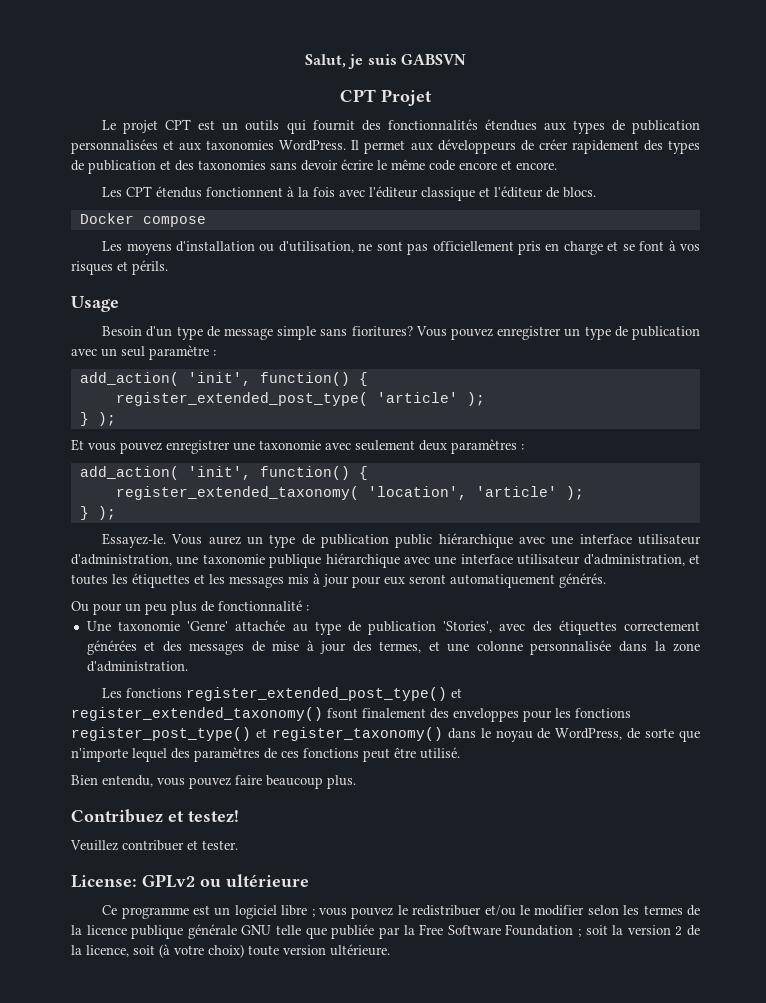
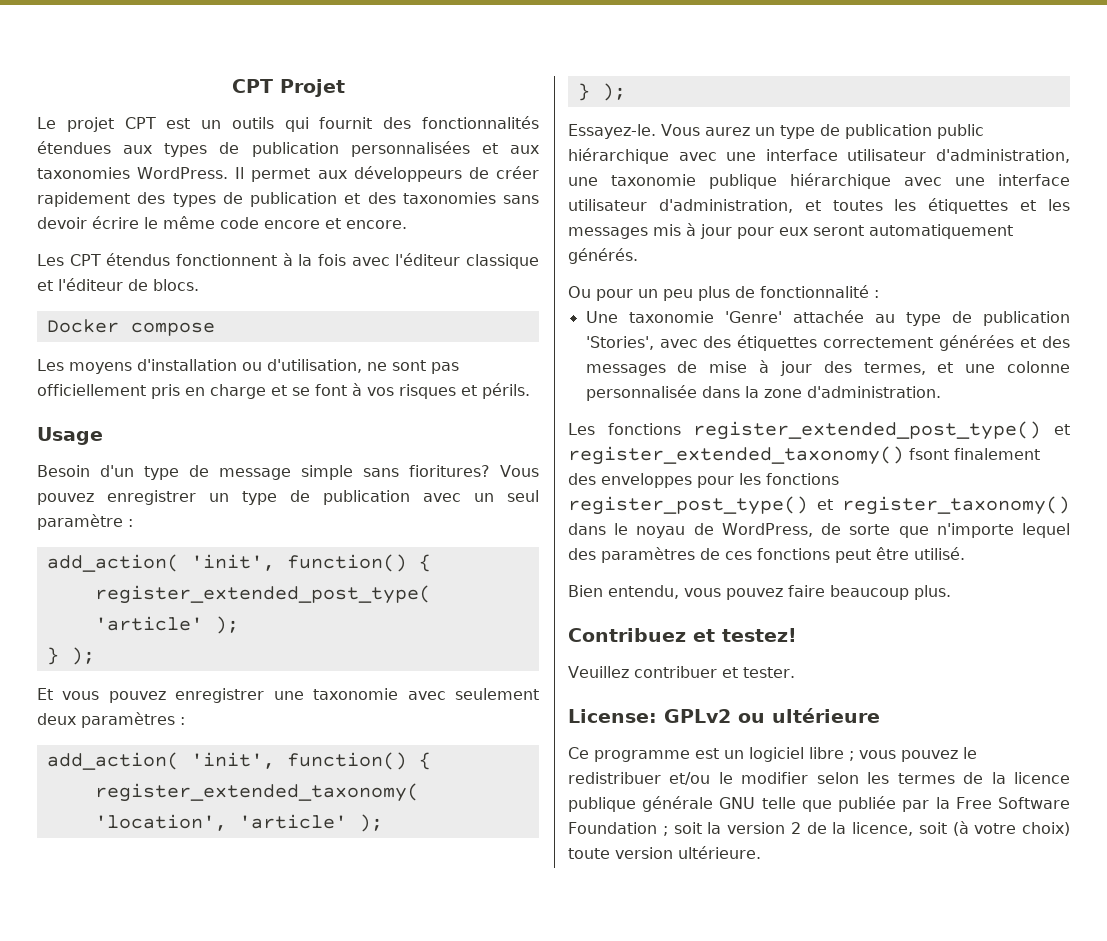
- Salut, je suis GABSVN

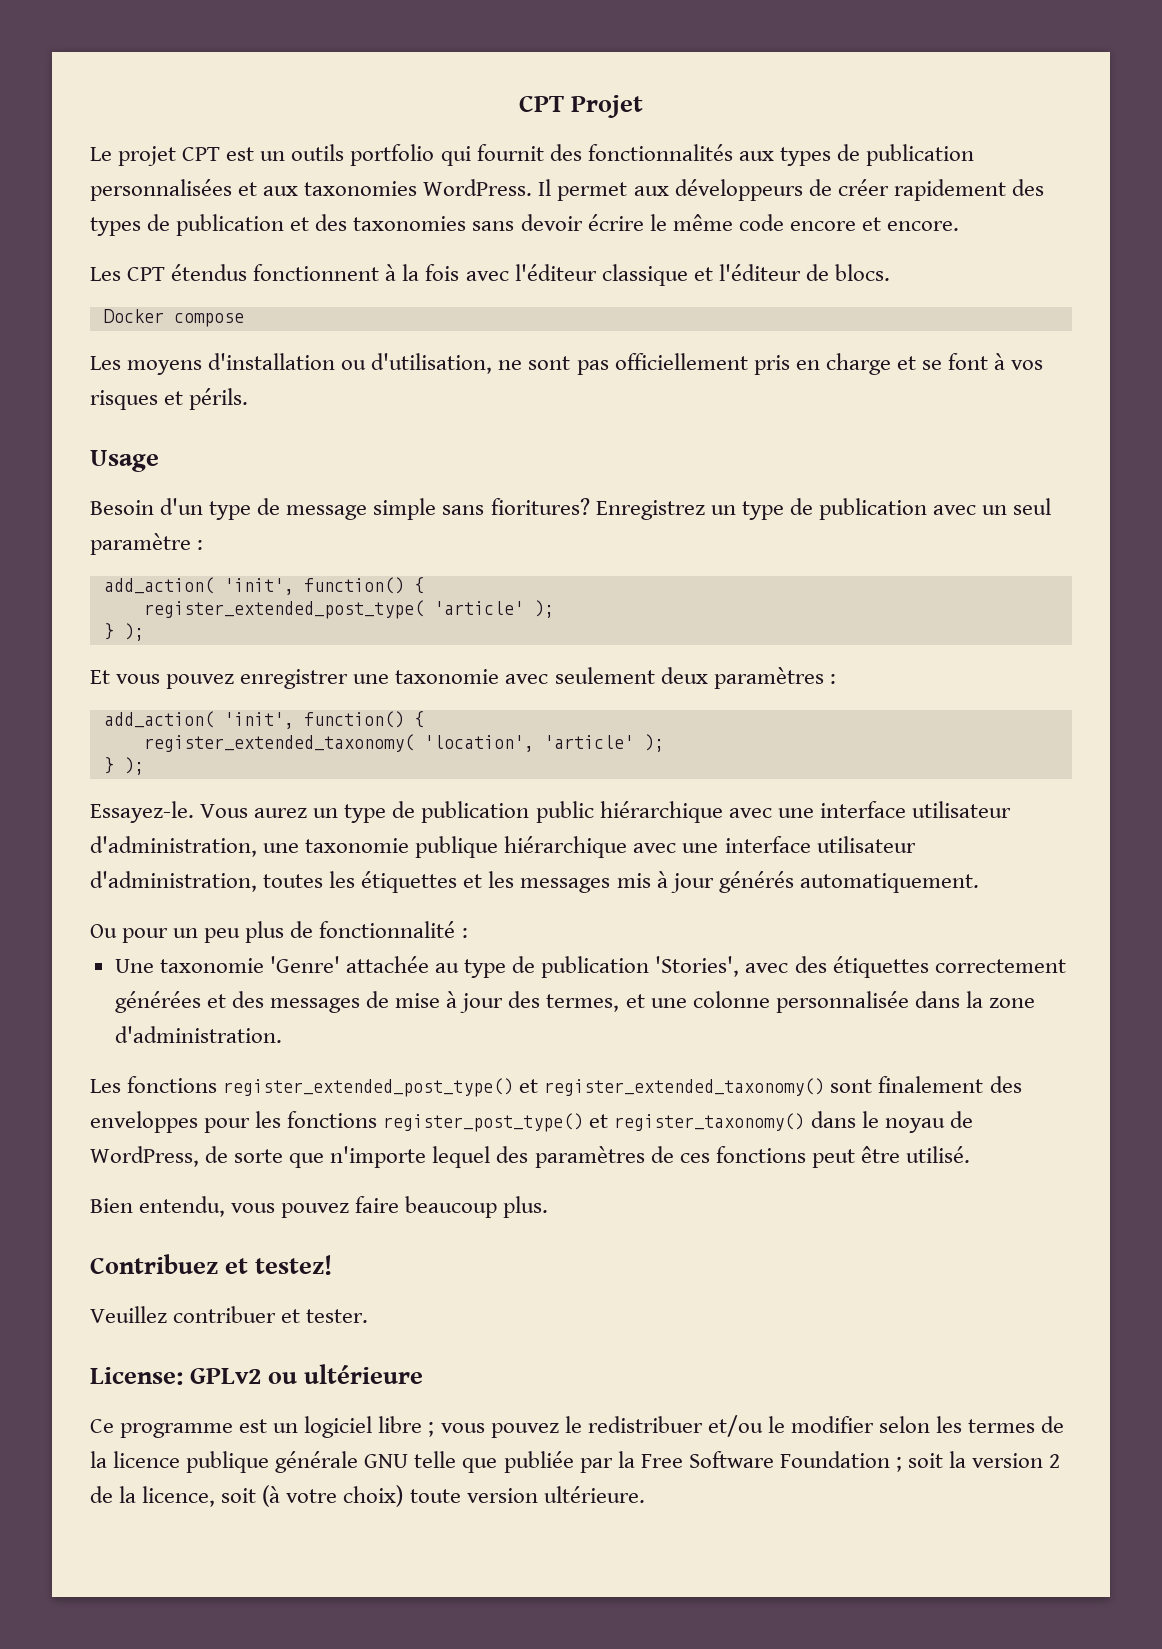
- Le projet CPT est un outils qui fournit des fonctionnalités étendues aux types de publication personnalisées et aux taxonomies WordPress.
+ Le projet CPT est un outils portfolio qui fournit des fonctionnalités aux types de publication personnalisées et aux taxonomies WordPress.
- Vous pouvez enregistrer un type de publication avec un seul paramètre :
+ Enregistrez un type de publication avec un seul paramètre :
- Vous aurez un type de publication public hiérarchique avec une interface utilisateur d'administration, une taxonomie publique hiérarchique avec une interface utilisateur d'administration, et toutes les étiquettes et les messages mis à jour pour eux seront automatiquement générés.
+ Vous aurez un type de publication public hiérarchique avec une interface utilisateur d'administration, une taxonomie publique hiérarchique avec une interface utilisateur d'administration, toutes les étiquettes et les messages mis à jour générés automatiquement.
- Les fonctions register_extended_post_type() et register_extended_taxonomy() fsont finalement des enveloppes pour les fonctions register_post_type() et register_taxonomy() dans le noyau de WordPress, de sorte que n'importe lequel des paramètres de ces fonctions peut être utilisé.
+ Les fonctions register_extended_post_type() et register_extended_taxonomy() sont finalement des enveloppes pour les fonctions register_post_type() et register_taxonomy() dans le noyau de WordPress, de sorte que n'importe lequel des paramètres de ces fonctions peut être utilisé.

